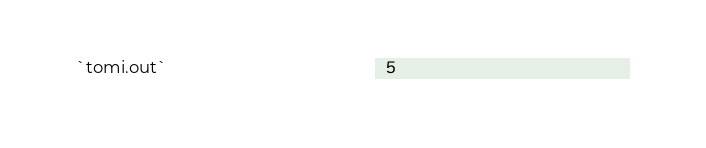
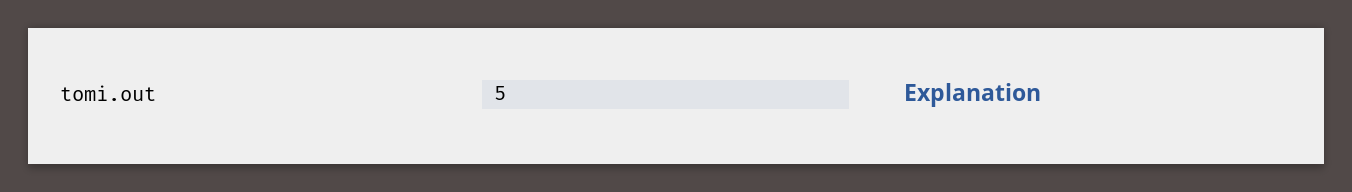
- `tomi.out`
+ tomi.out
+ Explanation

